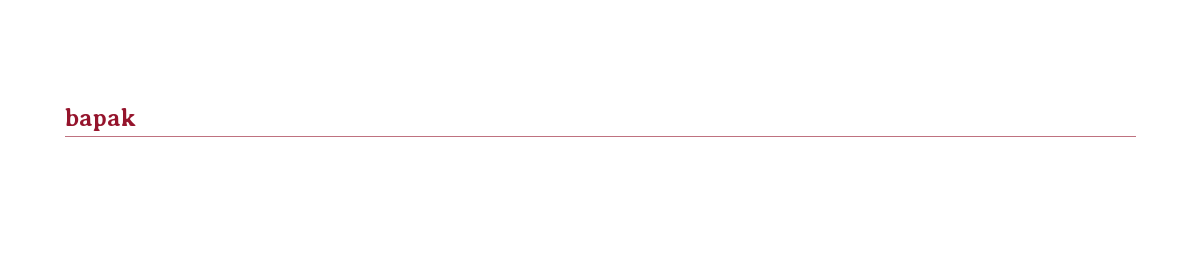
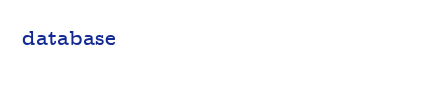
- bapak
+ database

